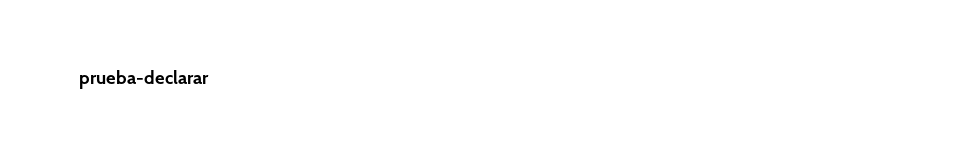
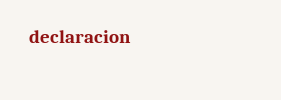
- prueba-declarar
+ declaracion

